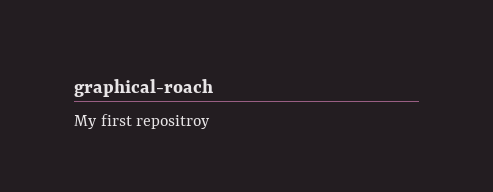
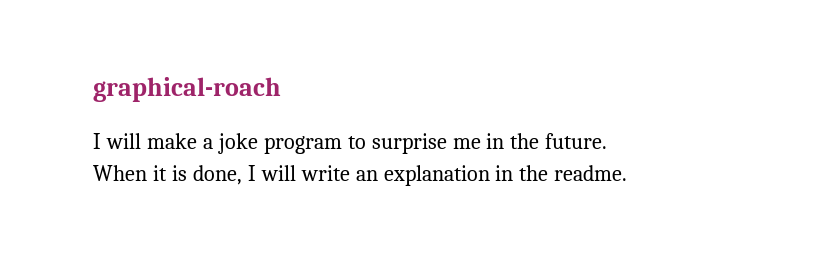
- My first repositroy
+ I will make a joke program to surprise me in the future.
+ When it is done, I will write an explanation in the readme.

